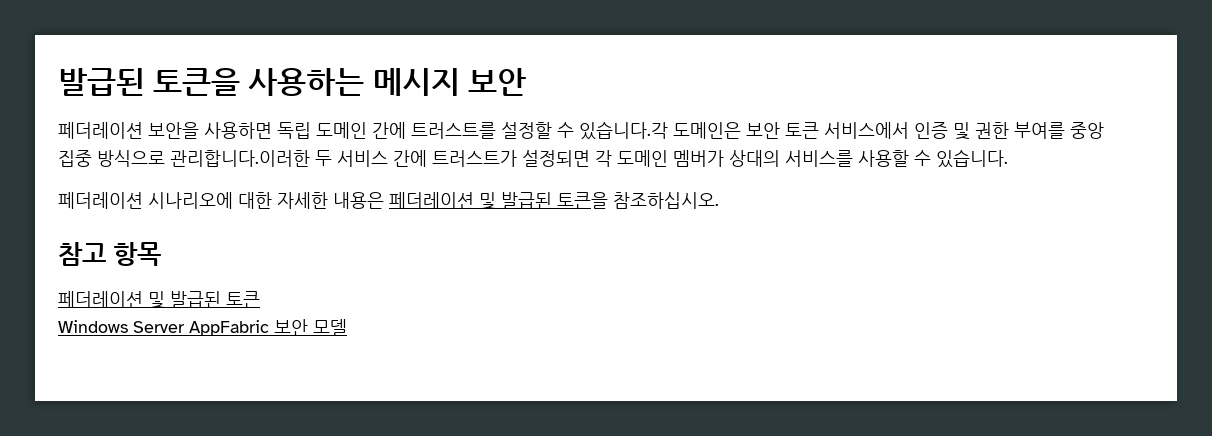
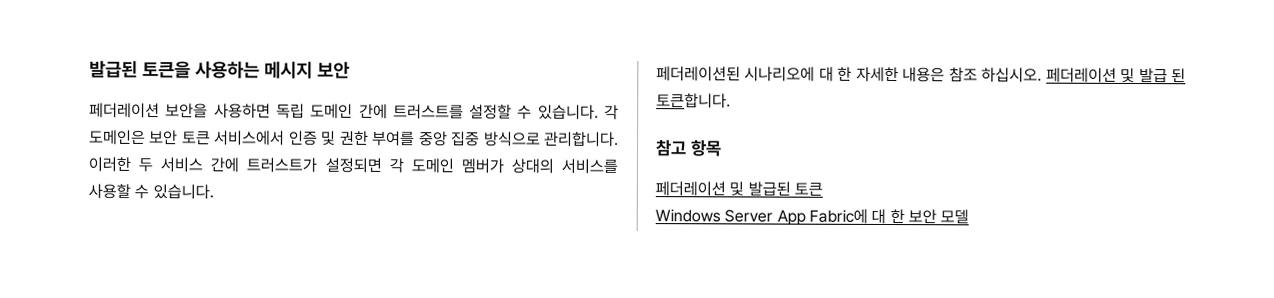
- 페더레이션 보안을 사용하면 독립 도메인 간에 트러스트를 설정할 수 있습니다.각 도메인은 보안 토큰 서비스에서 인증 및 권한 부여를 중앙 집중 방식으로 관리합니다.이러한 두 서비스 간에 트러스트가 설정되면 각 도메인 멤버가 상대의 서비스를 사용할 수 있습니다.
+ 페더레이션 보안을 사용하면 독립 도메인 간에 트러스트를 설정할 수 있습니다. 각 도메인은 보안 토큰 서비스에서 인증 및 권한 부여를 중앙 집중 방식으로 관리합니다. 이러한 두 서비스 간에 트러스트가 설정되면 각 도메인 멤버가 상대의 서비스를 사용할 수 있습니다.
- 페더레이션 시나리오에 대한 자세한 내용은 페더레이션 및 발급된 토큰을 참조하십시오.
+ 페더레이션된 시나리오에 대 한 자세한 내용은 참조 하십시오. 페더레이션 및 발급 된 토큰합니다.
- Windows Server AppFabric 보안 모델
+ Windows Server App Fabric에 대 한 보안 모델

